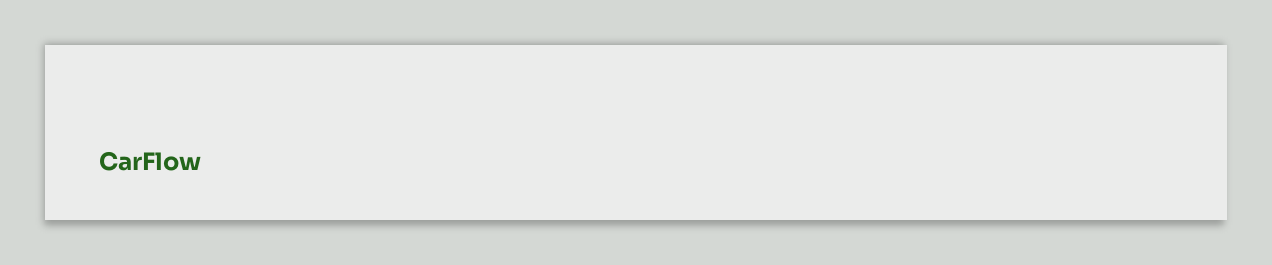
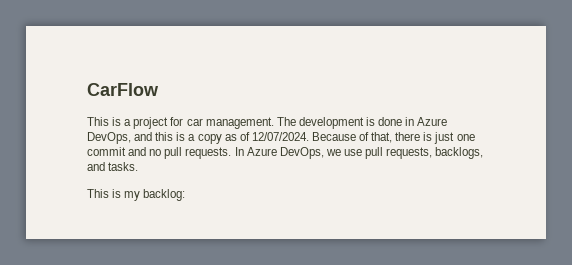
+ This is a project for car management. The development is done in Azure DevOps, and this is a copy as of 12/07/2024. Because of that, there is just one commit and no pull requests. In Azure DevOps, we use pull requests, backlogs, and tasks.
+ This is my backlog:

